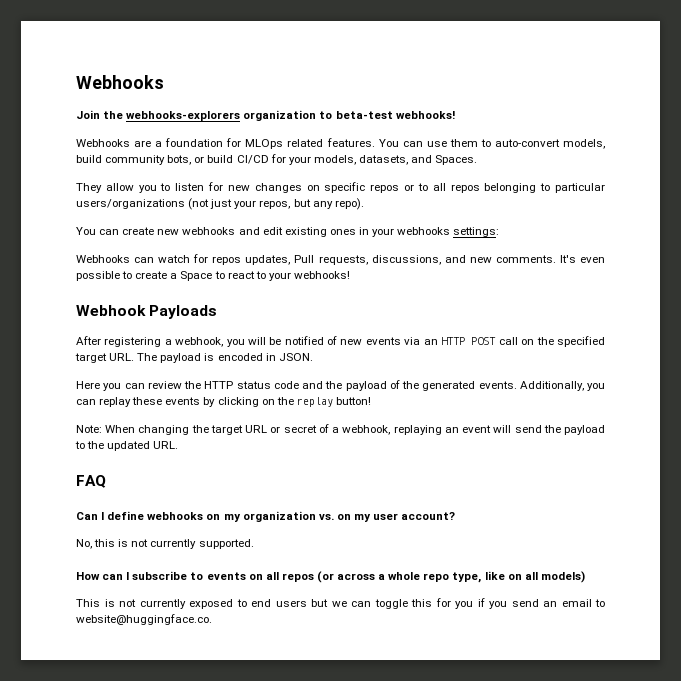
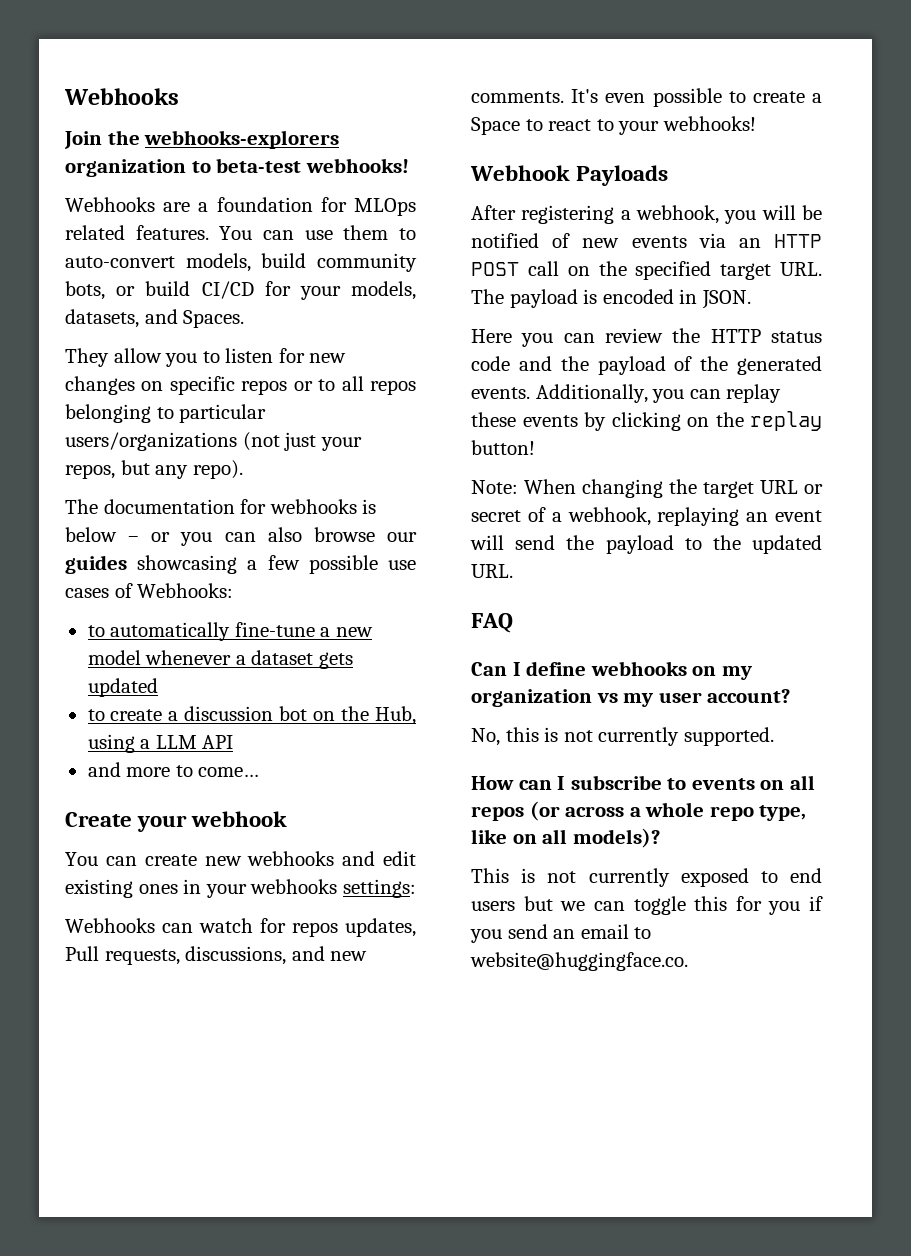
+ The documentation for webhooks is below – or you can also browse our guides showcasing a few possible use cases of Webhooks:
+ to automatically fine-tune a new model whenever a dataset gets updated
+ to create a discussion bot on the Hub, using a LLM API
+ and more to come…
+ Create your webhook
- Can I define webhooks on my organization vs. on my user account?
+ Can I define webhooks on my organization vs my user account?
- How can I subscribe to events on all repos (or across a whole repo type, like on all models)
+ How can I subscribe to events on all repos (or across a whole repo type, like on all models)?

